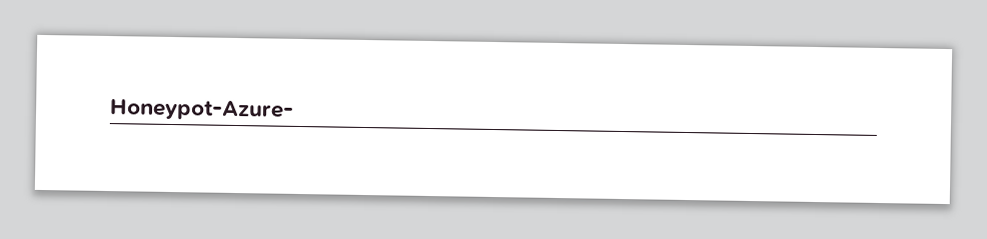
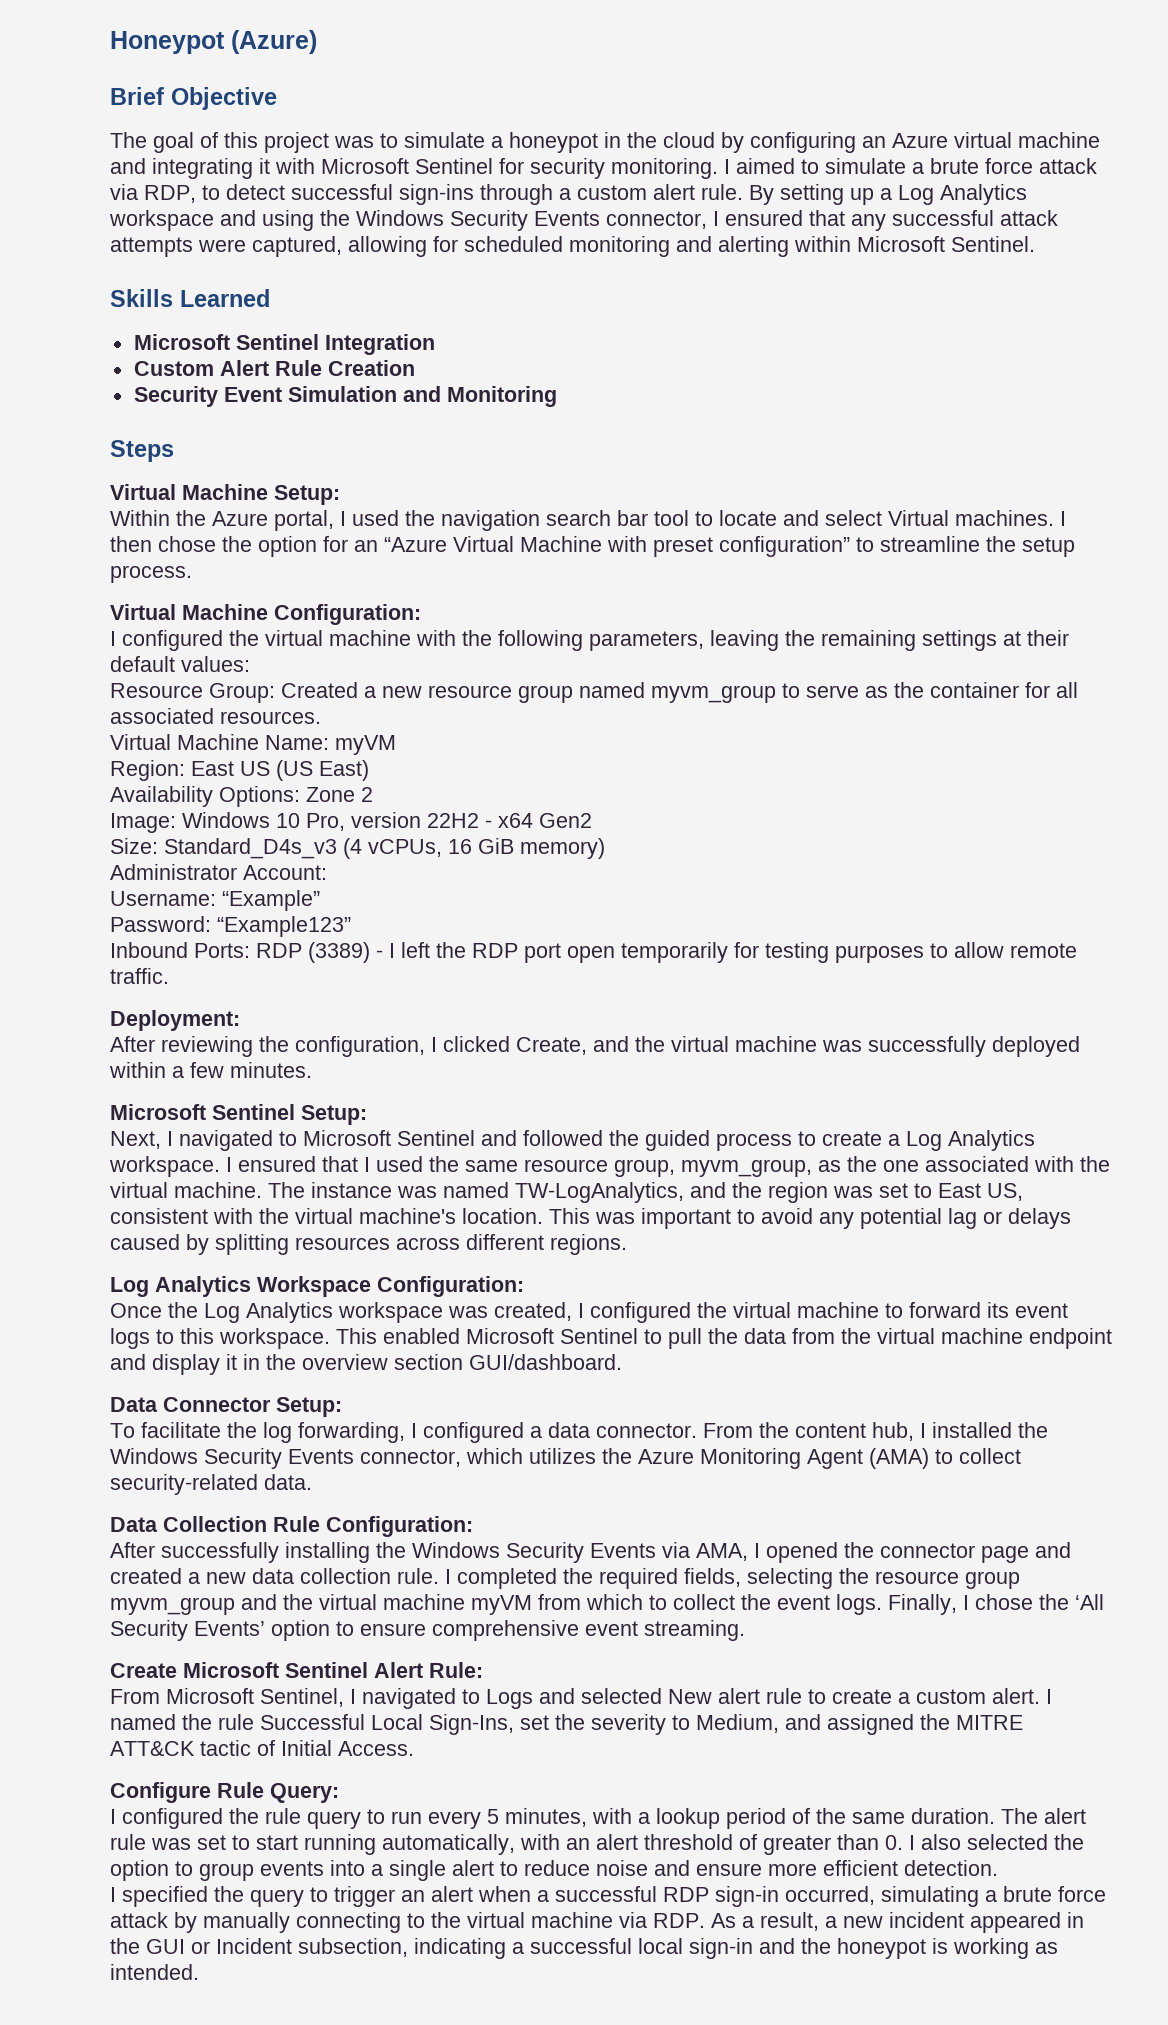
- Honeypot-Azure-
+ Honeypot (Azure)
+ Brief Objective
+ The goal of this project was to simulate a honeypot in the cloud by configuring an Azure virtual machine and integrating it with Microsoft Sentinel for security monitoring. I aimed to simulate a brute force attack via RDP, to detect successful sign-ins through a custom alert rule. By setting up a Log Analytics workspace and using the Windows Security Events connector, I ensured that any successful attack attempts were captured, allowing for scheduled monitoring and alerting within Microsoft Sentinel.
+ Skills Learned
+ Microsoft Sentinel Integration
+ Custom Alert Rule Creation
+ Security Event Simulation and Monitoring
+ Steps
+ Virtual Machine Setup:
+ Within the Azure portal, I used the navigation search bar tool to locate and select Virtual machines. I then chose the option for an “Azure Virtual Machine with preset configuration” to streamline the setup process.
+ Virtual Machine Configuration:
+ I configured the virtual machine with the following parameters, leaving the remaining settings at their default values:
+ Resource Group: Created a new resource group named myvm_group to serve as the container for all associated resources.
+ Virtual Machine Name: myVM
+ Region: East US (US East)
+ Availability Options: Zone 2
+ Image: Windows 10 Pro, version 22H2 - x64 Gen2
+ Size: Standard_D4s_v3 (4 vCPUs, 16 GiB memory)
+ Administrator Account:
+ Username: “Example”
+ Password: “Example123”
+ Inbound Ports: RDP (3389) - I left the RDP port open temporarily for testing purposes to allow remote traffic.
+ Deployment:
+ After reviewing the configuration, I clicked Create, and the virtual machine was successfully deployed within a few minutes.
+ Microsoft Sentinel Setup:
+ Next, I navigated to Microsoft Sentinel and followed the guided process to create a Log Analytics workspace. I ensured that I used the same resource group, myvm_group, as the one associated with the virtual machine. The instance was named TW-LogAnalytics, and the region was set to East US, consistent with the virtual machine's location. This was important to avoid any potential lag or delays caused by splitting resources across different regions.
+ Log Analytics Workspace Configuration:
+ Once the Log Analytics workspace was created, I configured the virtual machine to forward its event logs to this workspace. This enabled Microsoft Sentinel to pull the data from the virtual machine endpoint and display it in the overview section GUI/dashboard.
+ Data Connector Setup:
+ To facilitate the log forwarding, I configured a data connector. From the content hub, I installed the Windows Security Events connector, which utilizes the Azure Monitoring Agent (AMA) to collect security-related data.
+ Data Collection Rule Configuration:
+ After successfully installing the Windows Security Events via AMA, I opened the connector page and created a new data collection rule. I completed the required fields, selecting the resource group myvm_group and the virtual machine myVM from which to collect the event logs. Finally, I chose the ‘All Security Events’ option to ensure comprehensive event streaming.
+ Create Microsoft Sentinel Alert Rule:
+ From Microsoft Sentinel, I navigated to Logs and selected New alert rule to create a custom alert. I named the rule Successful Local Sign-Ins, set the severity to Medium, and assigned the MITRE ATT&CK tactic of Initial Access.
+ Configure Rule Query:
+ I configured the rule query to run every 5 minutes, with a lookup period of the same duration. The alert rule was set to start running automatically, with an alert threshold of greater than 0. I also selected the option to group events into a single alert to reduce noise and ensure more efficient detection.
+ I specified the query to trigger an alert when a successful RDP sign-in occurred, simulating a brute force attack by manually connecting to the virtual machine via RDP. As a result, a new incident appeared in the GUI or Incident subsection, indicating a successful local sign-in and the honeypot is working as intended.

